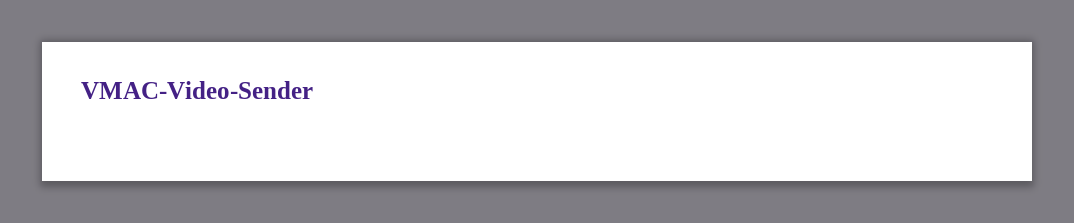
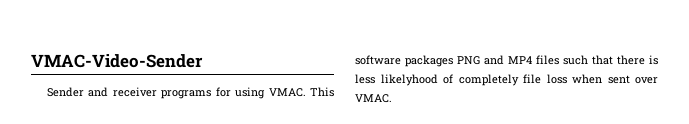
+ Sender and receiver programs for using VMAC. This software packages PNG and MP4 files such that there is less likelyhood of completely file loss when sent over VMAC.

